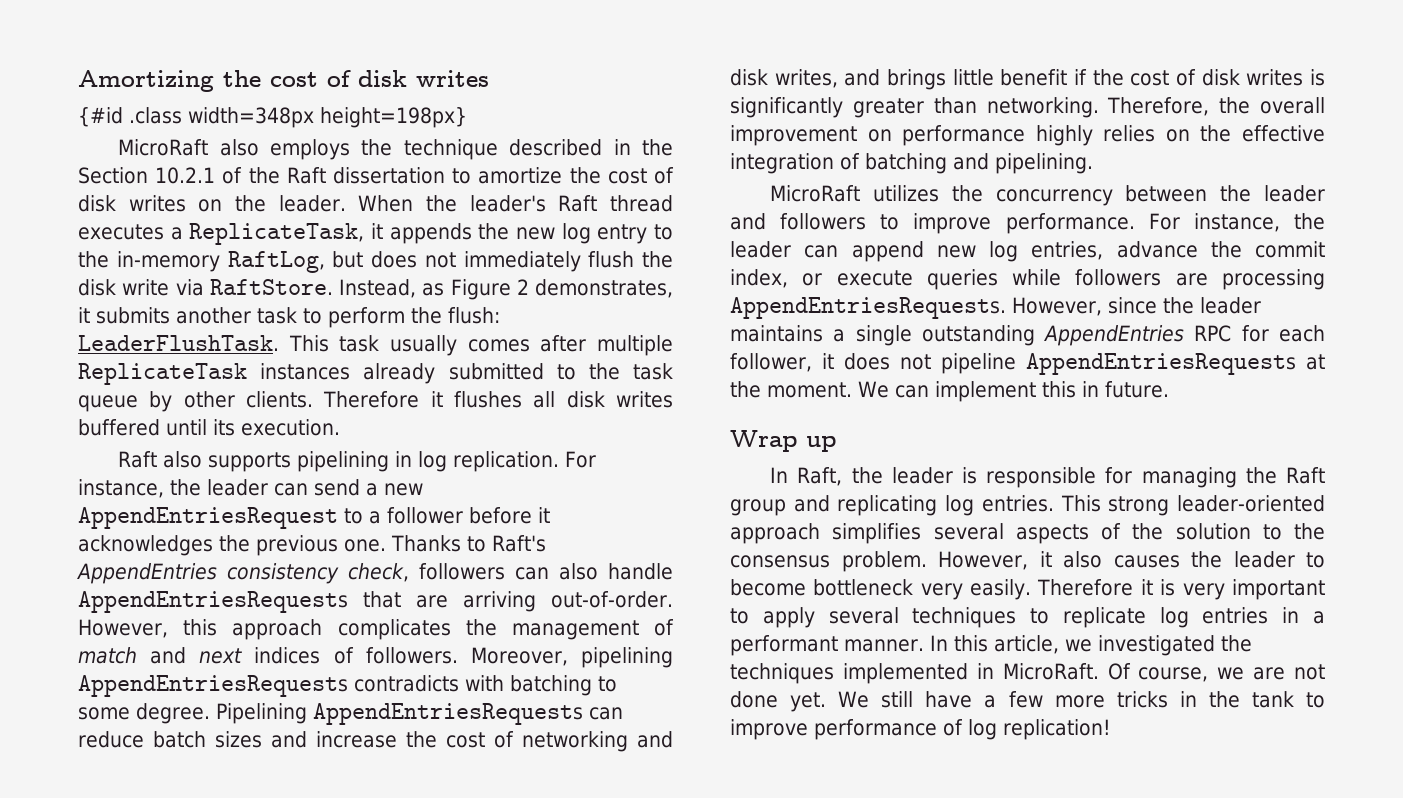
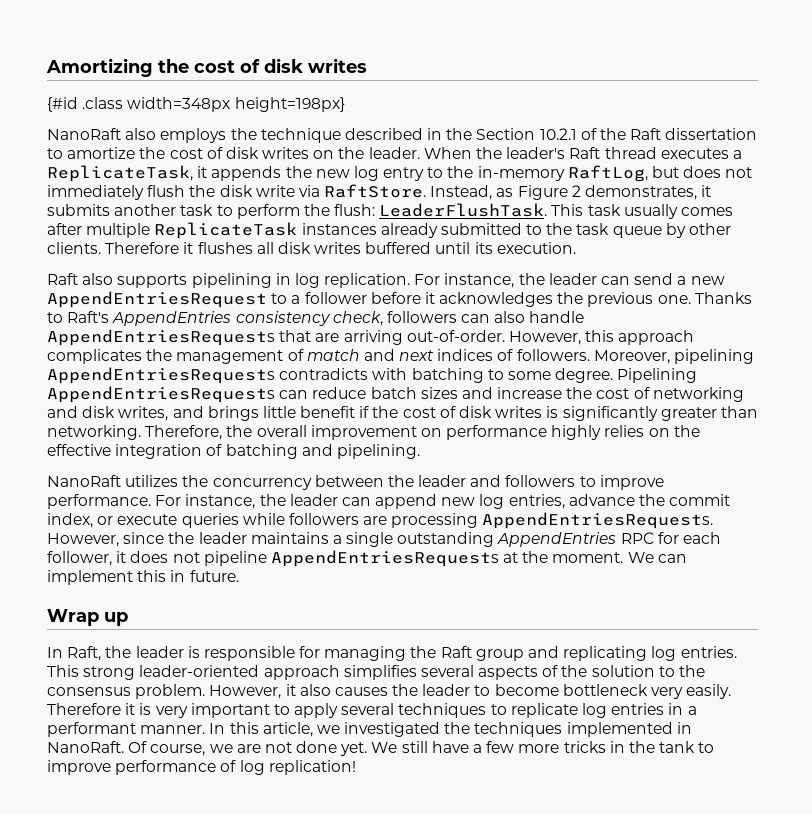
- MicroRaft also employs the technique described in the Section 10.2.1 of the Raft dissertation to amortize the cost of disk writes on the leader.
+ NanoRaft also employs the technique described in the Section 10.2.1 of the Raft dissertation to amortize the cost of disk writes on the leader.
- MicroRaft utilizes the concurrency between the leader and followers to improve performance.
+ NanoRaft utilizes the concurrency between the leader and followers to improve performance.
- In this article, we investigated the techniques implemented in MicroRaft.
+ In this article, we investigated the techniques implemented in NanoRaft.

